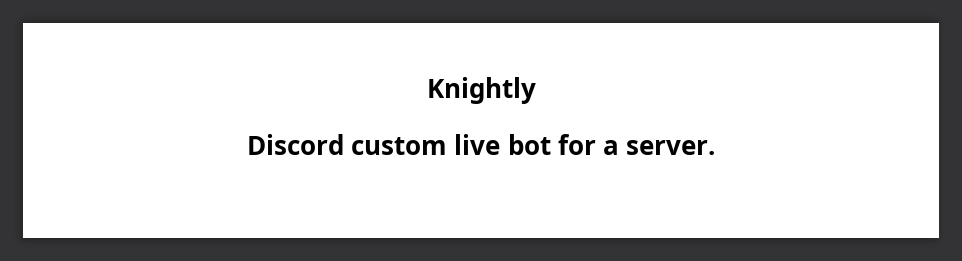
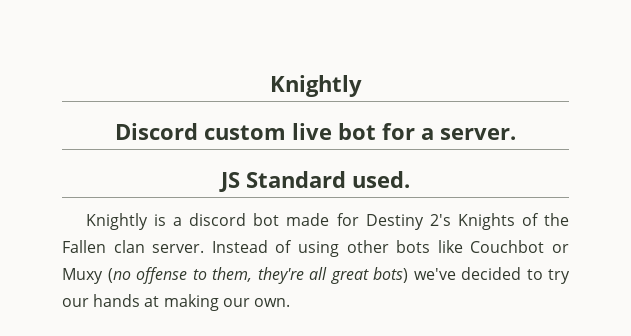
+ JS Standard used.
+ Knightly is a discord bot made for Destiny 2's Knights of the Fallen clan server. Instead of using other bots like Couchbot or Muxy (no offense to them, they're all great bots) we've decided to try our hands at making our own.

